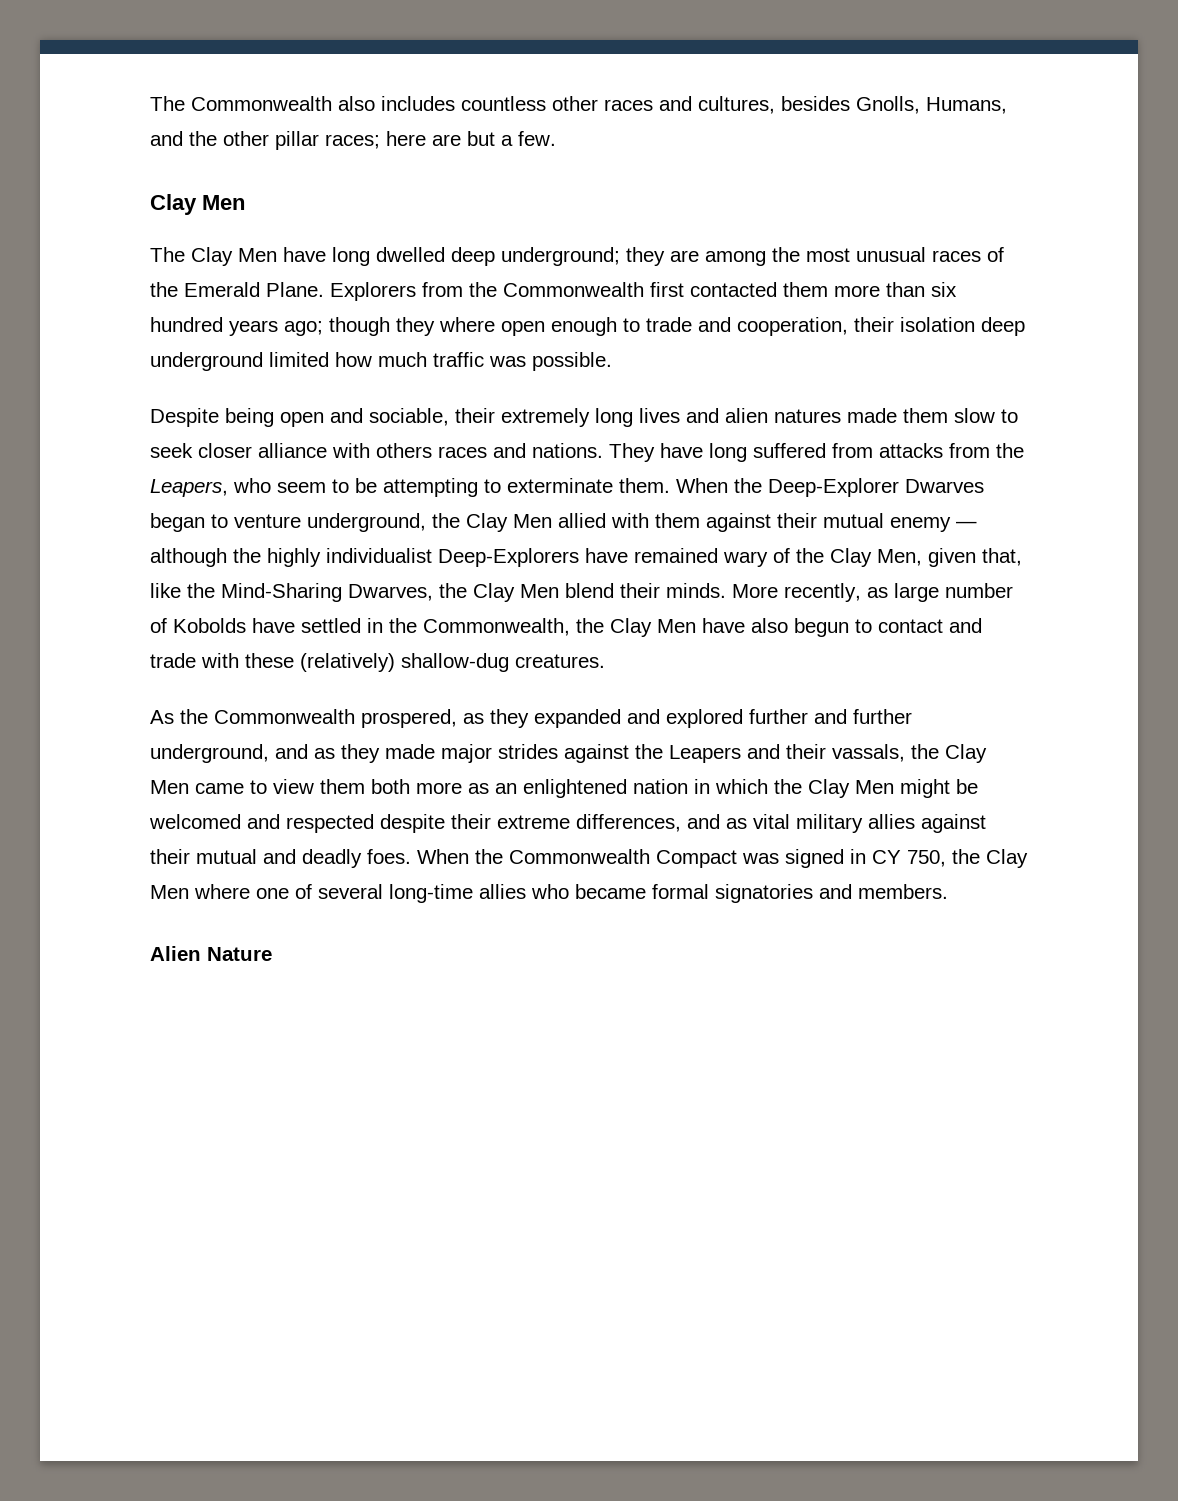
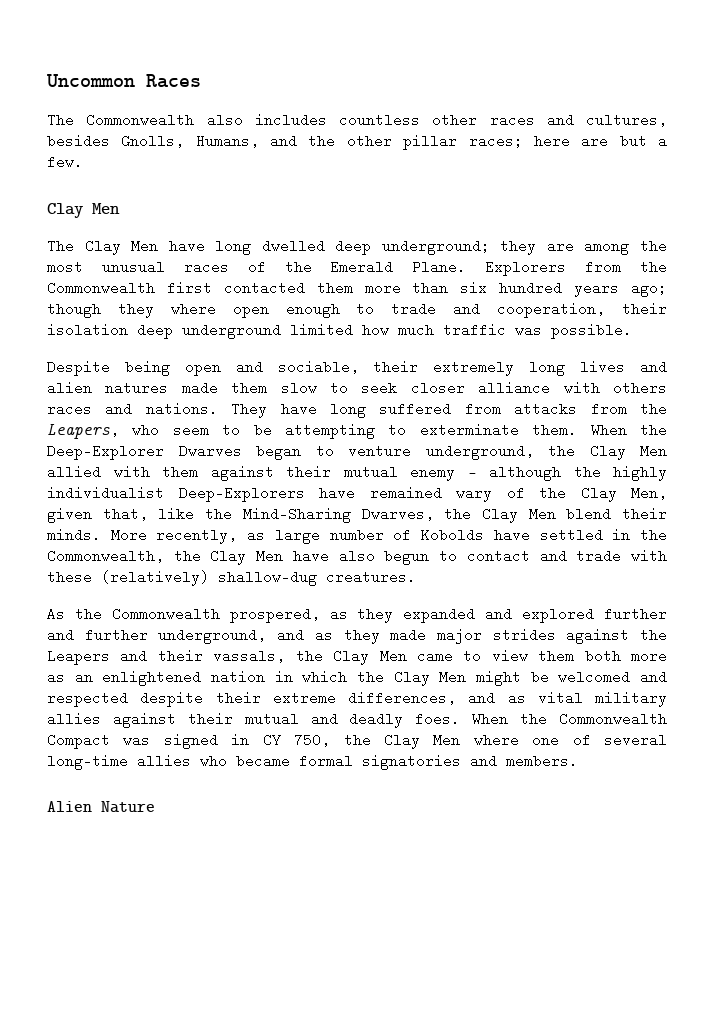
+ Uncommon Races

